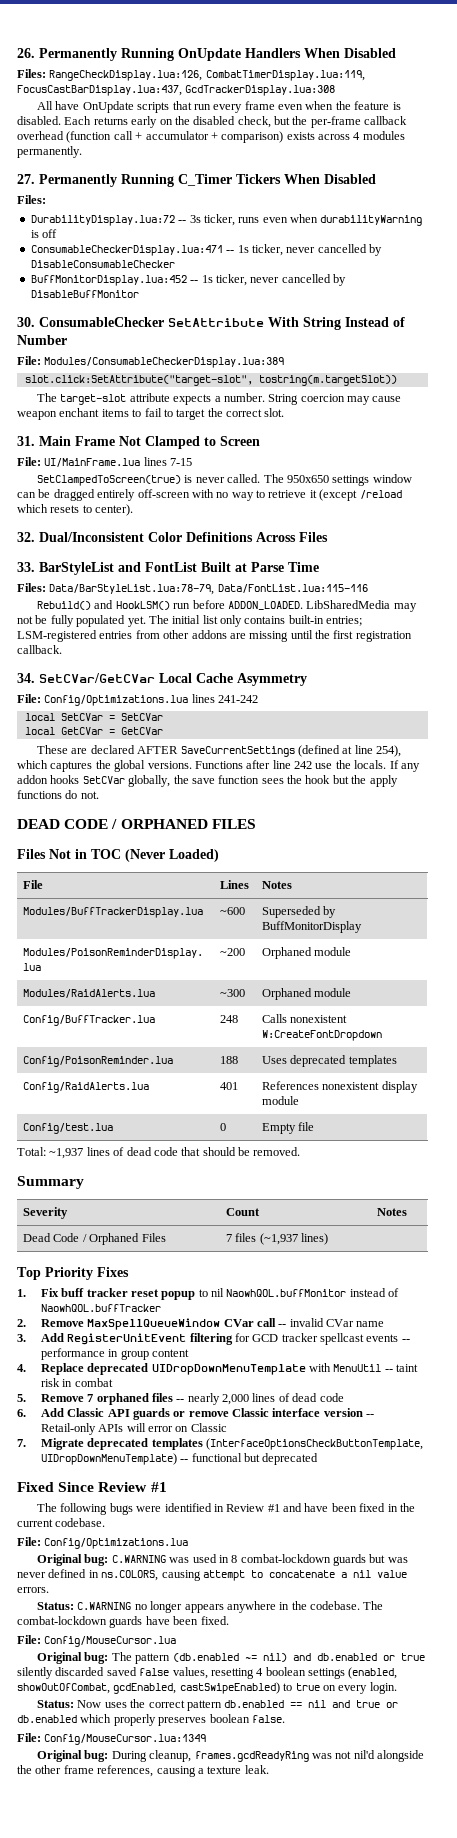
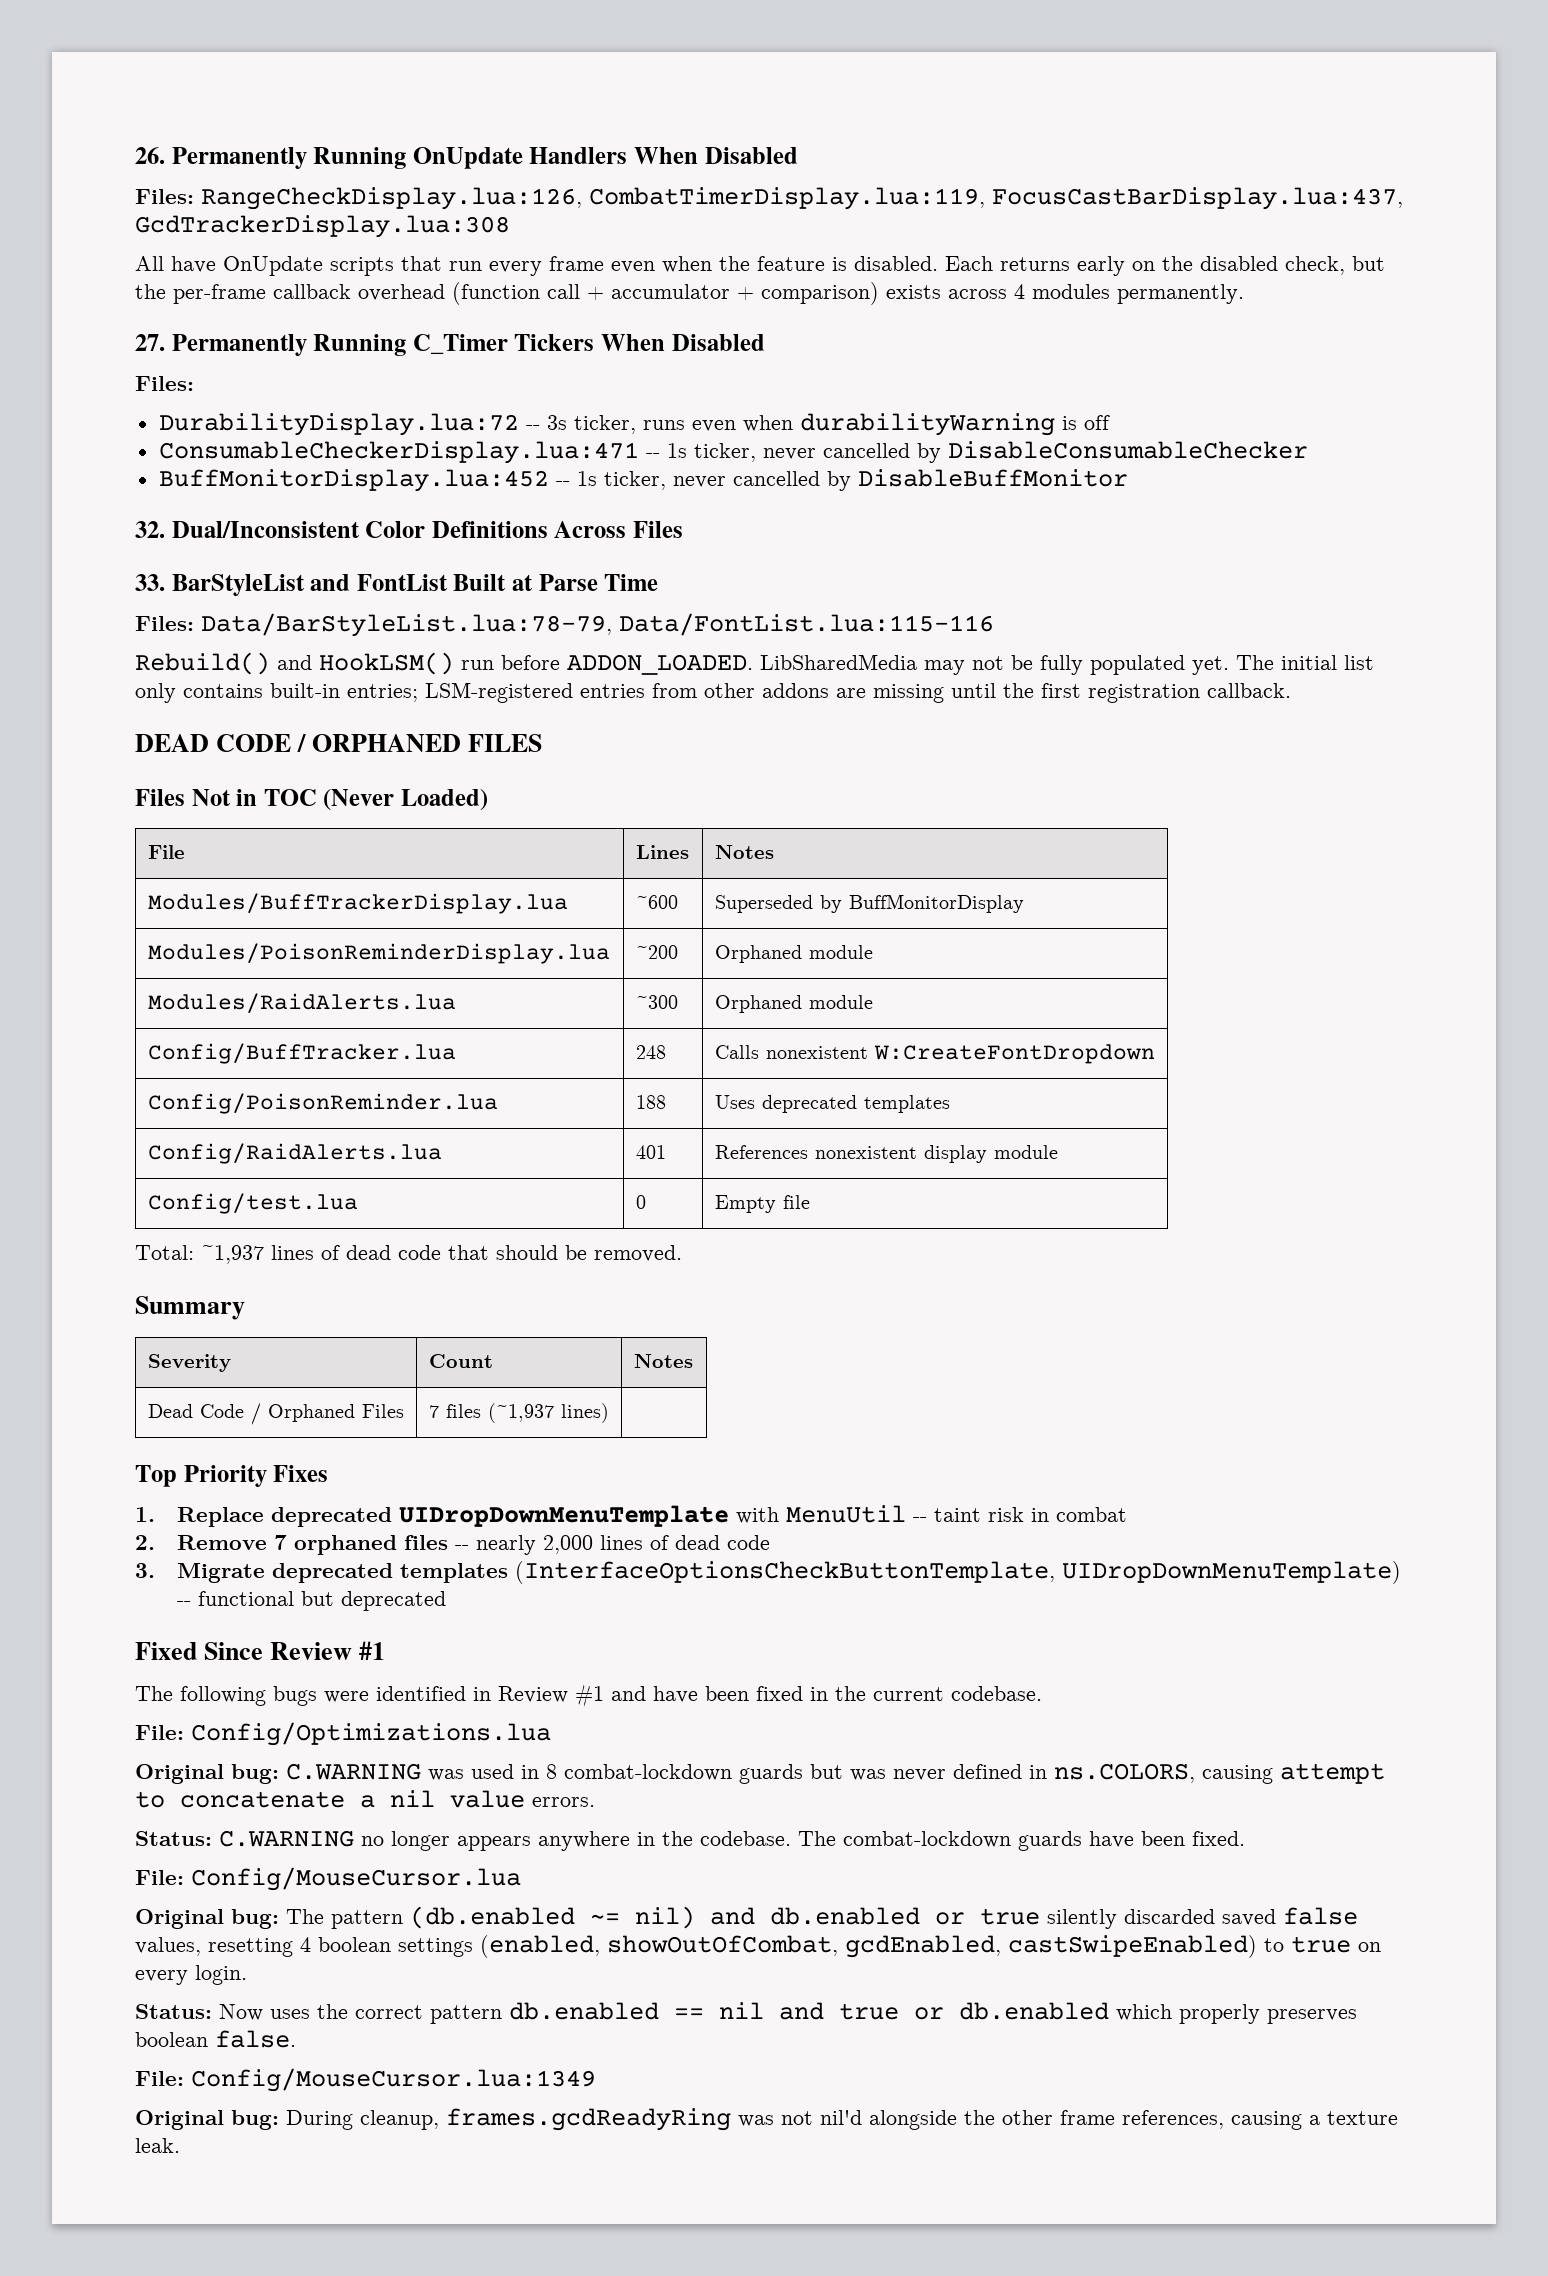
- 30. ConsumableChecker SetAttribute With String Instead of Number
- File: Modules/ConsumableCheckerDisplay.lua:389
- slot.click:SetAttribute("target-slot", tostring(m.targetSlot))
- The target-slot attribute expects a number. String coercion may cause weapon enchant items to fail to target the correct slot.
- 31. Main Frame Not Clamped to Screen
- File: UI/MainFrame.lua lines 7-15
- SetClampedToScreen(true) is never called. The 950x650 settings window can be dragged entirely off-screen with no way to retrieve it (except /reload which resets to center).
- 34. SetCVar/GetCVar Local Cache Asymmetry
- File: Config/Optimizations.lua lines 241-242
- local SetCVar = SetCVar
- local GetCVar = GetCVar
- These are declared AFTER SaveCurrentSettings (defined at line 254), which captures the global versions. Functions after line 242 use the locals. If any addon hooks SetCVar globally, the save function sees the hook but the apply functions do not.
- 1. Fix buff tracker reset popup to nil NaowhQOL.buffMonitor instead of NaowhQOL.buffTracker
- 2. Remove MaxSpellQueueWindow CVar call -- invalid CVar name
- 3. Add RegisterUnitEvent filtering for GCD tracker spellcast events -- performance in group content
- 4. Replace deprecated UIDropDownMenuTemplate with MenuUtil -- taint risk in combat
+ 1. Replace deprecated UIDropDownMenuTemplate with MenuUtil -- taint risk in combat
- 5. Remove 7 orphaned files -- nearly 2,000 lines of dead code
+ 2. Remove 7 orphaned files -- nearly 2,000 lines of dead code
- 6. Add Classic API guards or remove Classic interface version -- Retail-only APIs will error on Classic
- 7. Migrate deprecated templates (InterfaceOptionsCheckButtonTemplate, UIDropDownMenuTemplate) -- functional but deprecated
+ 3. Migrate deprecated templates (InterfaceOptionsCheckButtonTemplate, UIDropDownMenuTemplate) -- functional but deprecated

